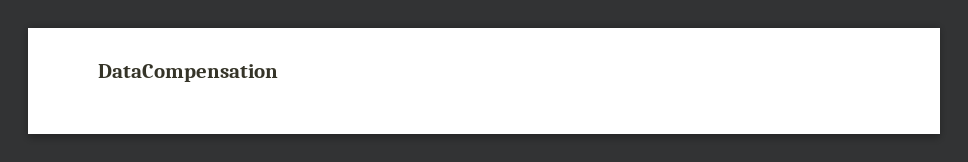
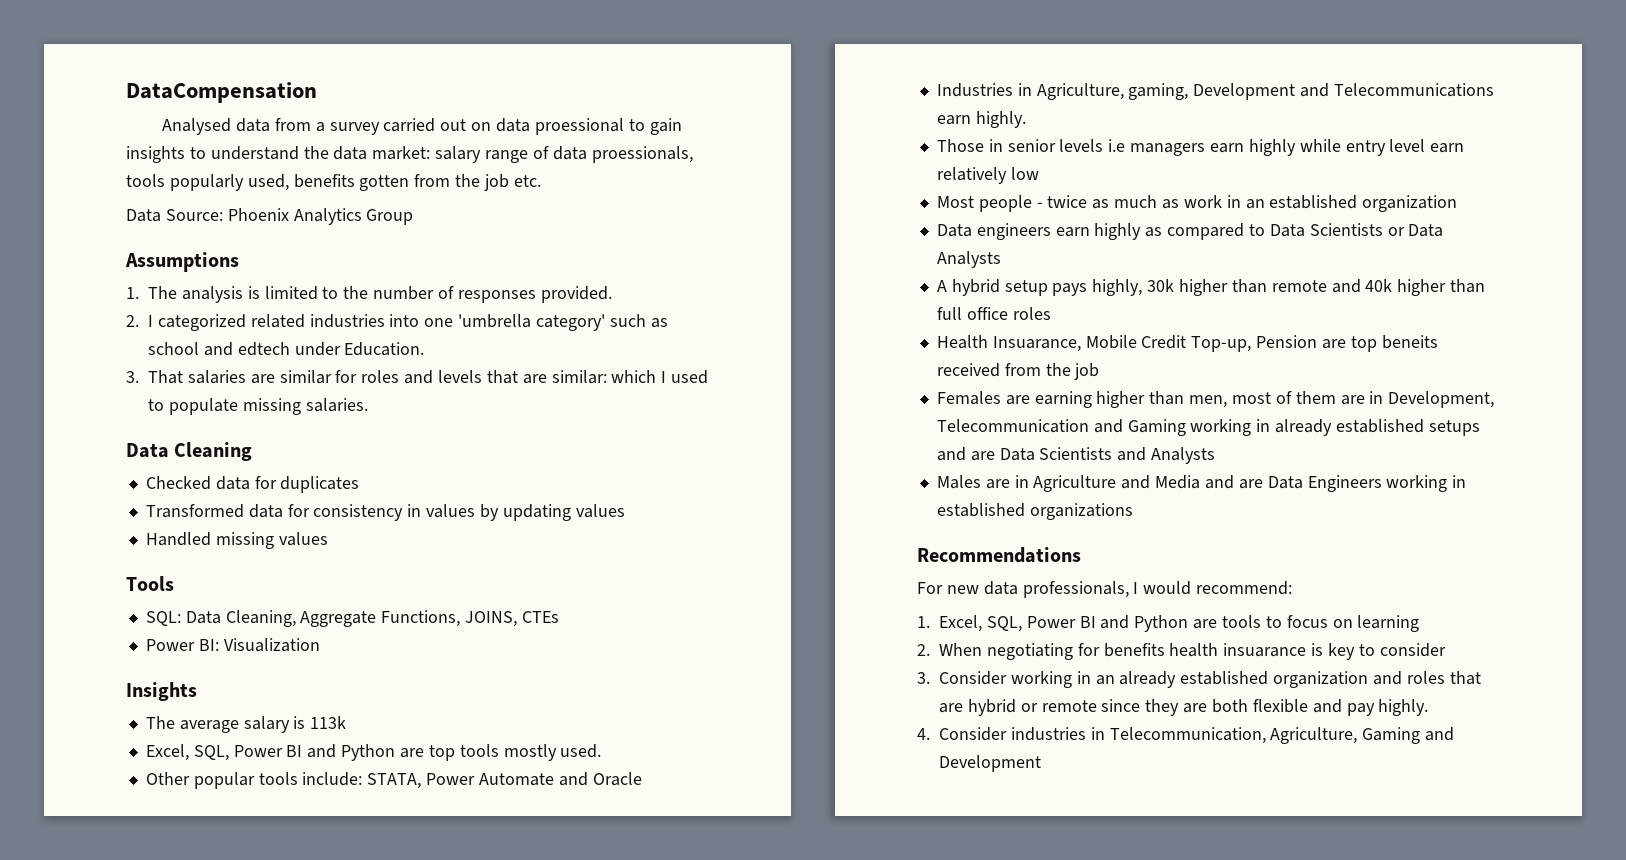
+ Analysed data from a survey carried out on data proessional to gain insights to understand the data market: salary range of data proessionals, tools popularly used, benefits gotten from the job etc.
+ Data Source: Phoenix Analytics Group
+ Assumptions
+ 1. The analysis is limited to the number of responses provided.
+ 2. I categorized related industries into one 'umbrella category' such as school and edtech under Education.
+ 3. That salaries are similar for roles and levels that are similar: which I used to populate missing salaries.
+ Data Cleaning
+ Checked data for duplicates
+ Transformed data for consistency in values by updating values
+ Handled missing values
+ Tools
+ SQL: Data Cleaning, Aggregate Functions, JOINS, CTEs
+ Power BI: Visualization
+ Insights
+ The average salary is 113k
+ Excel, SQL, Power BI and Python are top tools mostly used.
+ Other popular tools include: STATA, Power Automate and Oracle
+ Industries in Agriculture, gaming, Development and Telecommunications earn highly.
+ Those in senior levels i.e managers earn highly while entry level earn relatively low
+ Most people - twice as much as work in an established organization
+ Data engineers earn highly as compared to Data Scientists or Data Analysts
+ A hybrid setup pays highly, 30k higher than remote and 40k higher than full office roles
+ Health Insuarance, Mobile Credit Top-up, Pension are top beneits received from the job
+ Females are earning higher than men, most of them are in Development, Telecommunication and Gaming working in already established setups and are Data Scientists and Analysts
+ Males are in Agriculture and Media and are Data Engineers working in established organizations
+ Recommendations
+ For new data professionals, I would recommend:
+ 1. Excel, SQL, Power BI and Python are tools to focus on learning
+ 2. When negotiating for benefits health insuarance is key to consider
+ 3. Consider working in an already established organization and roles that are hybrid or remote since they are both flexible and pay highly.
+ 4. Consider industries in Telecommunication, Agriculture, Gaming and Development

